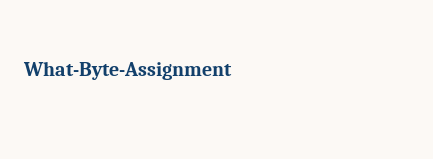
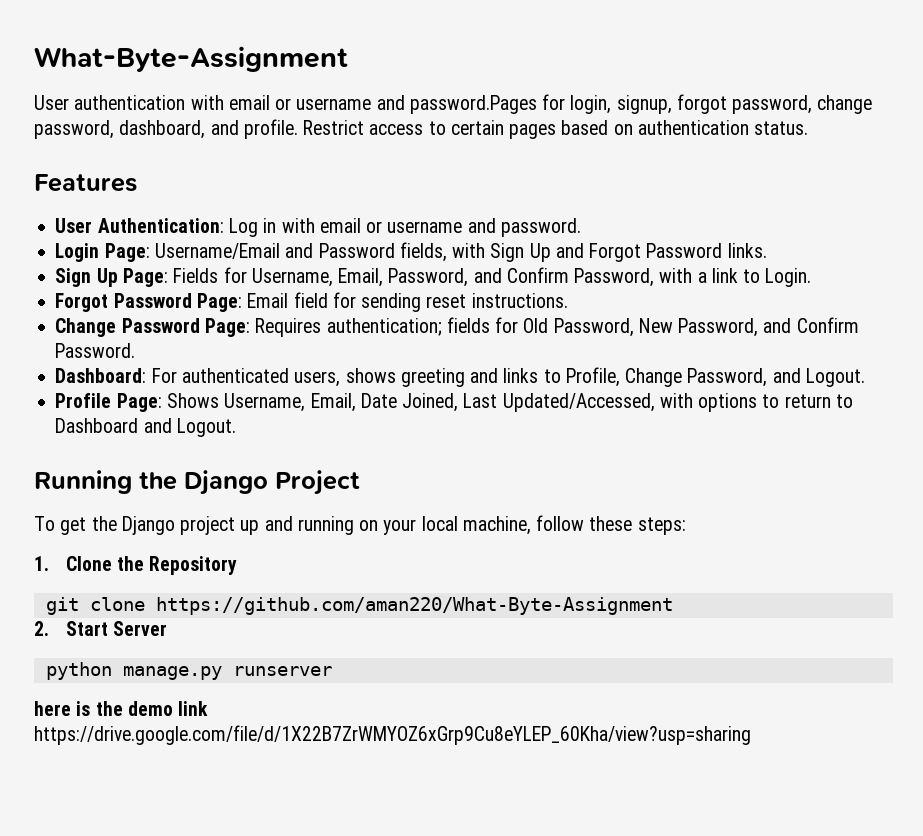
+ User authentication with email or username and password.Pages for login, signup, forgot password, change password, dashboard, and profile. Restrict access to certain pages based on authentication status.
+ Features
+ User Authentication: Log in with email or username and password.
+ Login Page: Username/Email and Password fields, with Sign Up and Forgot Password links.
+ Sign Up Page: Fields for Username, Email, Password, and Confirm Password, with a link to Login.
+ Forgot Password Page: Email field for sending reset instructions.
+ Change Password Page: Requires authentication; fields for Old Password, New Password, and Confirm Password.
+ Dashboard: For authenticated users, shows greeting and links to Profile, Change Password, and Logout.
+ Profile Page: Shows Username, Email, Date Joined, Last Updated/Accessed, with options to return to Dashboard and Logout.
+ Running the Django Project
+ To get the Django project up and running on your local machine, follow these steps:
+ 1. Clone the Repository
+ git clone https://github.com/aman220/What-Byte-Assignment
+ 2. Start Server
+ python manage.py runserver
+ here is the demo link https://drive.google.com/file/d/1X22B7ZrWMYOZ6xGrp9Cu8eYLEP_60Kha/view?usp=sharing

